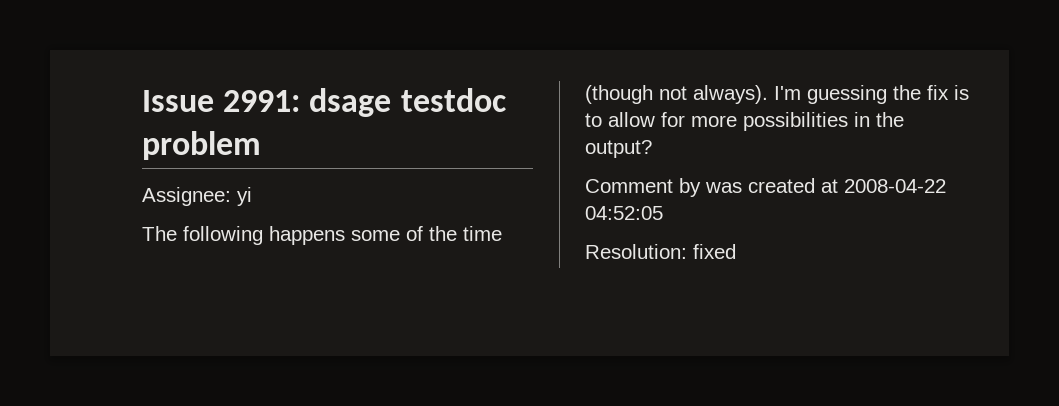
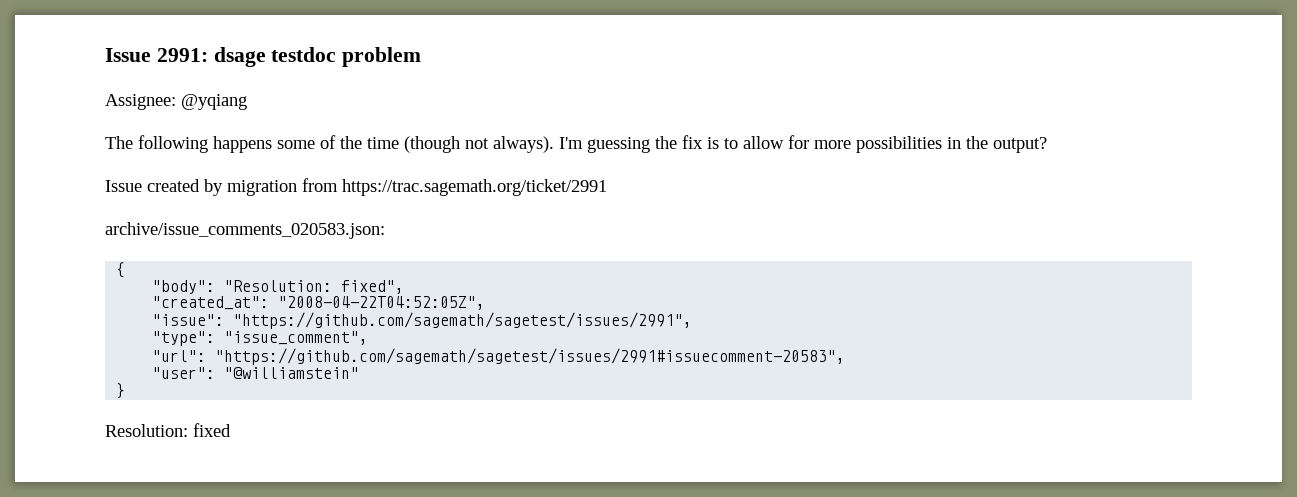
- Assignee: yi
+ Assignee: @yqiang
- Comment by was created at 2008-04-22 04:52:05
+ Issue created by migration from https://trac.sagemath.org/ticket/2991
+ archive/issue_comments_020583.json:
+ {
+ "body": "Resolution: fixed",
+ "created_at": "2008-04-22T04:52:05Z",
+ "issue": "https://github.com/sagemath/sagetest/issues/2991",
+ "type": "issue_comment",
+ "url": "https://github.com/sagemath/sagetest/issues/2991#issuecomment-20583",
+ "user": "@williamstein"
+ }

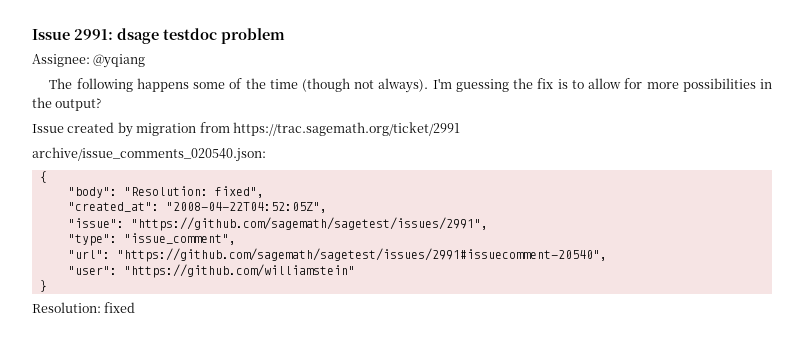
- archive/issue_comments_020583.json:
+ archive/issue_comments_020540.json:
- "url": "https://github.com/sagemath/sagetest/issues/2991#issuecomment-20583",
+ "url": "https://github.com/sagemath/sagetest/issues/2991#issuecomment-20540",
- "user": "@williamstein"
+ "user": "https://github.com/williamstein"

